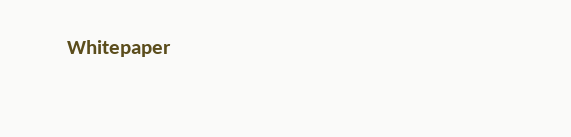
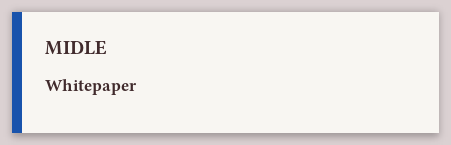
+ MIDLE

